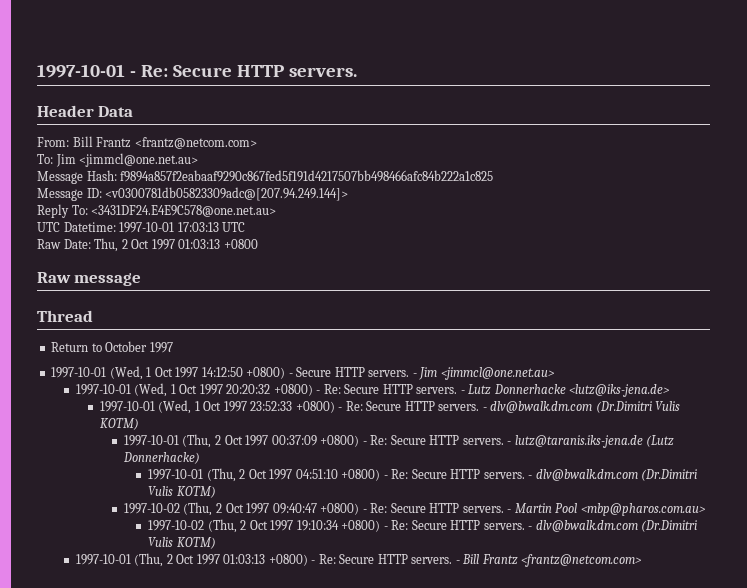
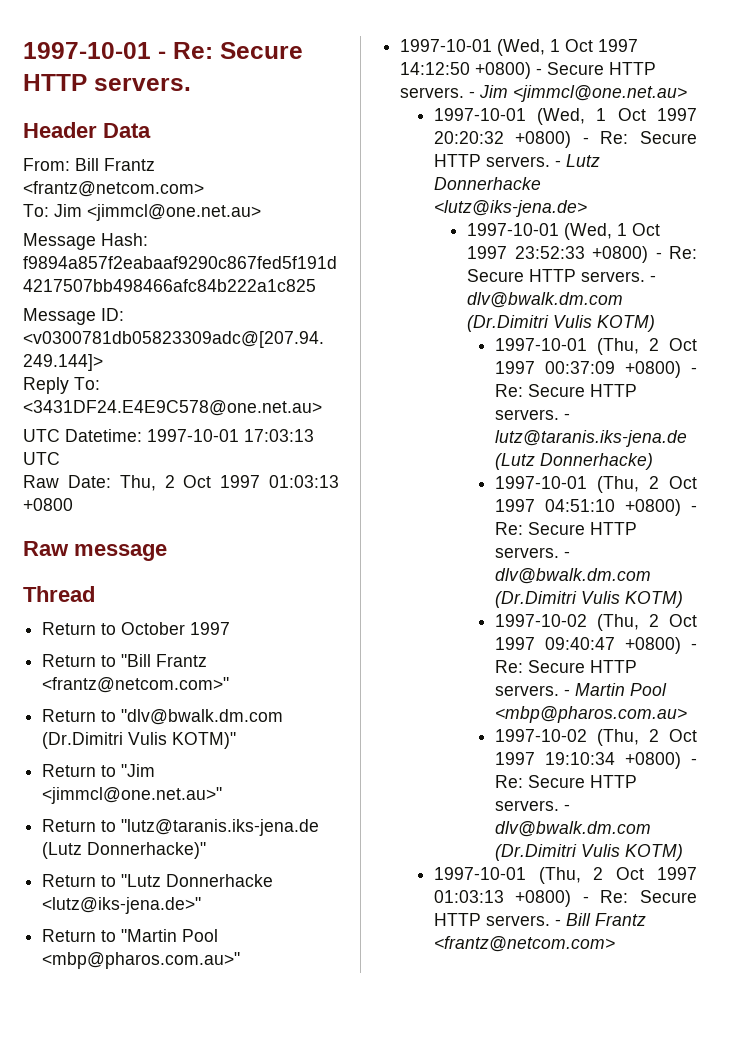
+ Return to "Bill Frantz <frantz@netcom.com>"
+ Return to "dlv@bwalk.dm.com (Dr.Dimitri Vulis KOTM)"
+ Return to "Jim <jimmcl@one.net.au>"
+ Return to "lutz@taranis.iks-jena.de (Lutz Donnerhacke)"
+ Return to "Lutz Donnerhacke <lutz@iks-jena.de>"
+ Return to "Martin Pool <mbp@pharos.com.au>"

